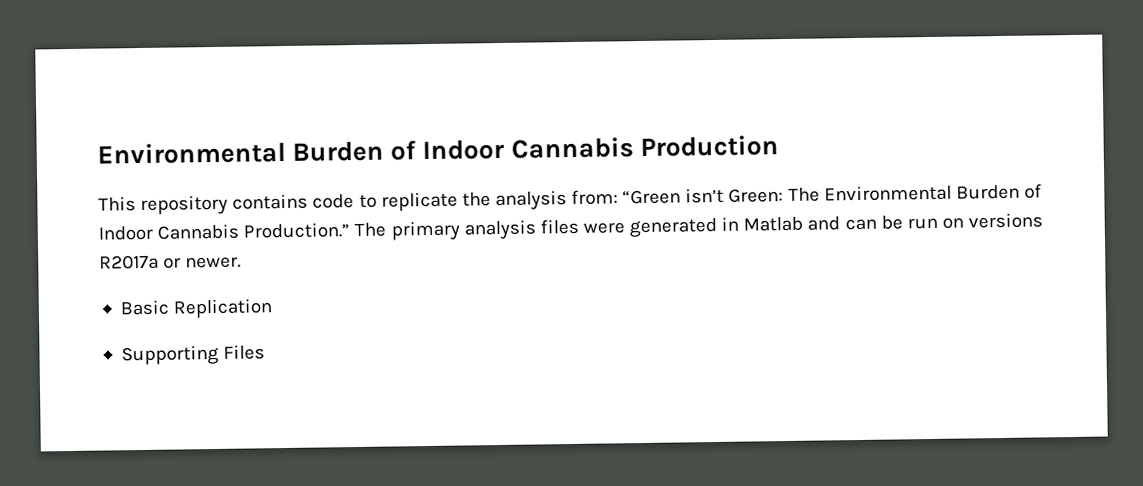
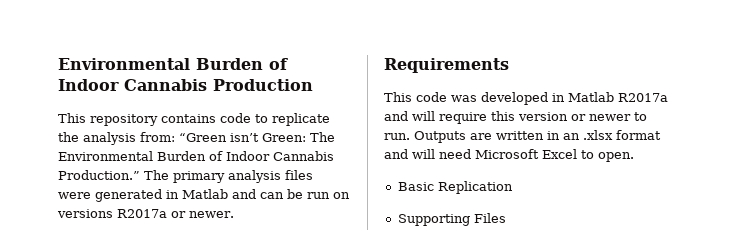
+ Requirements
+ This code was developed in Matlab R2017a and will require this version or newer to run. Outputs are written in an .xlsx format and will need Microsoft Excel to open.

